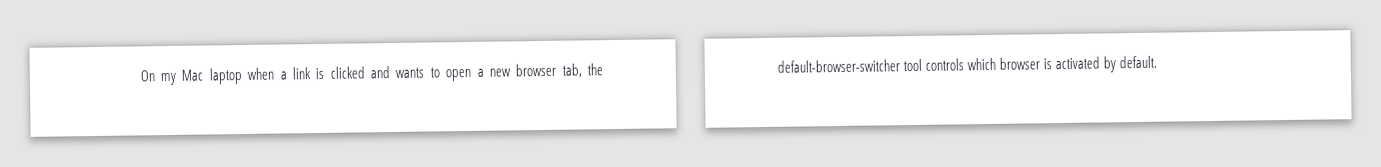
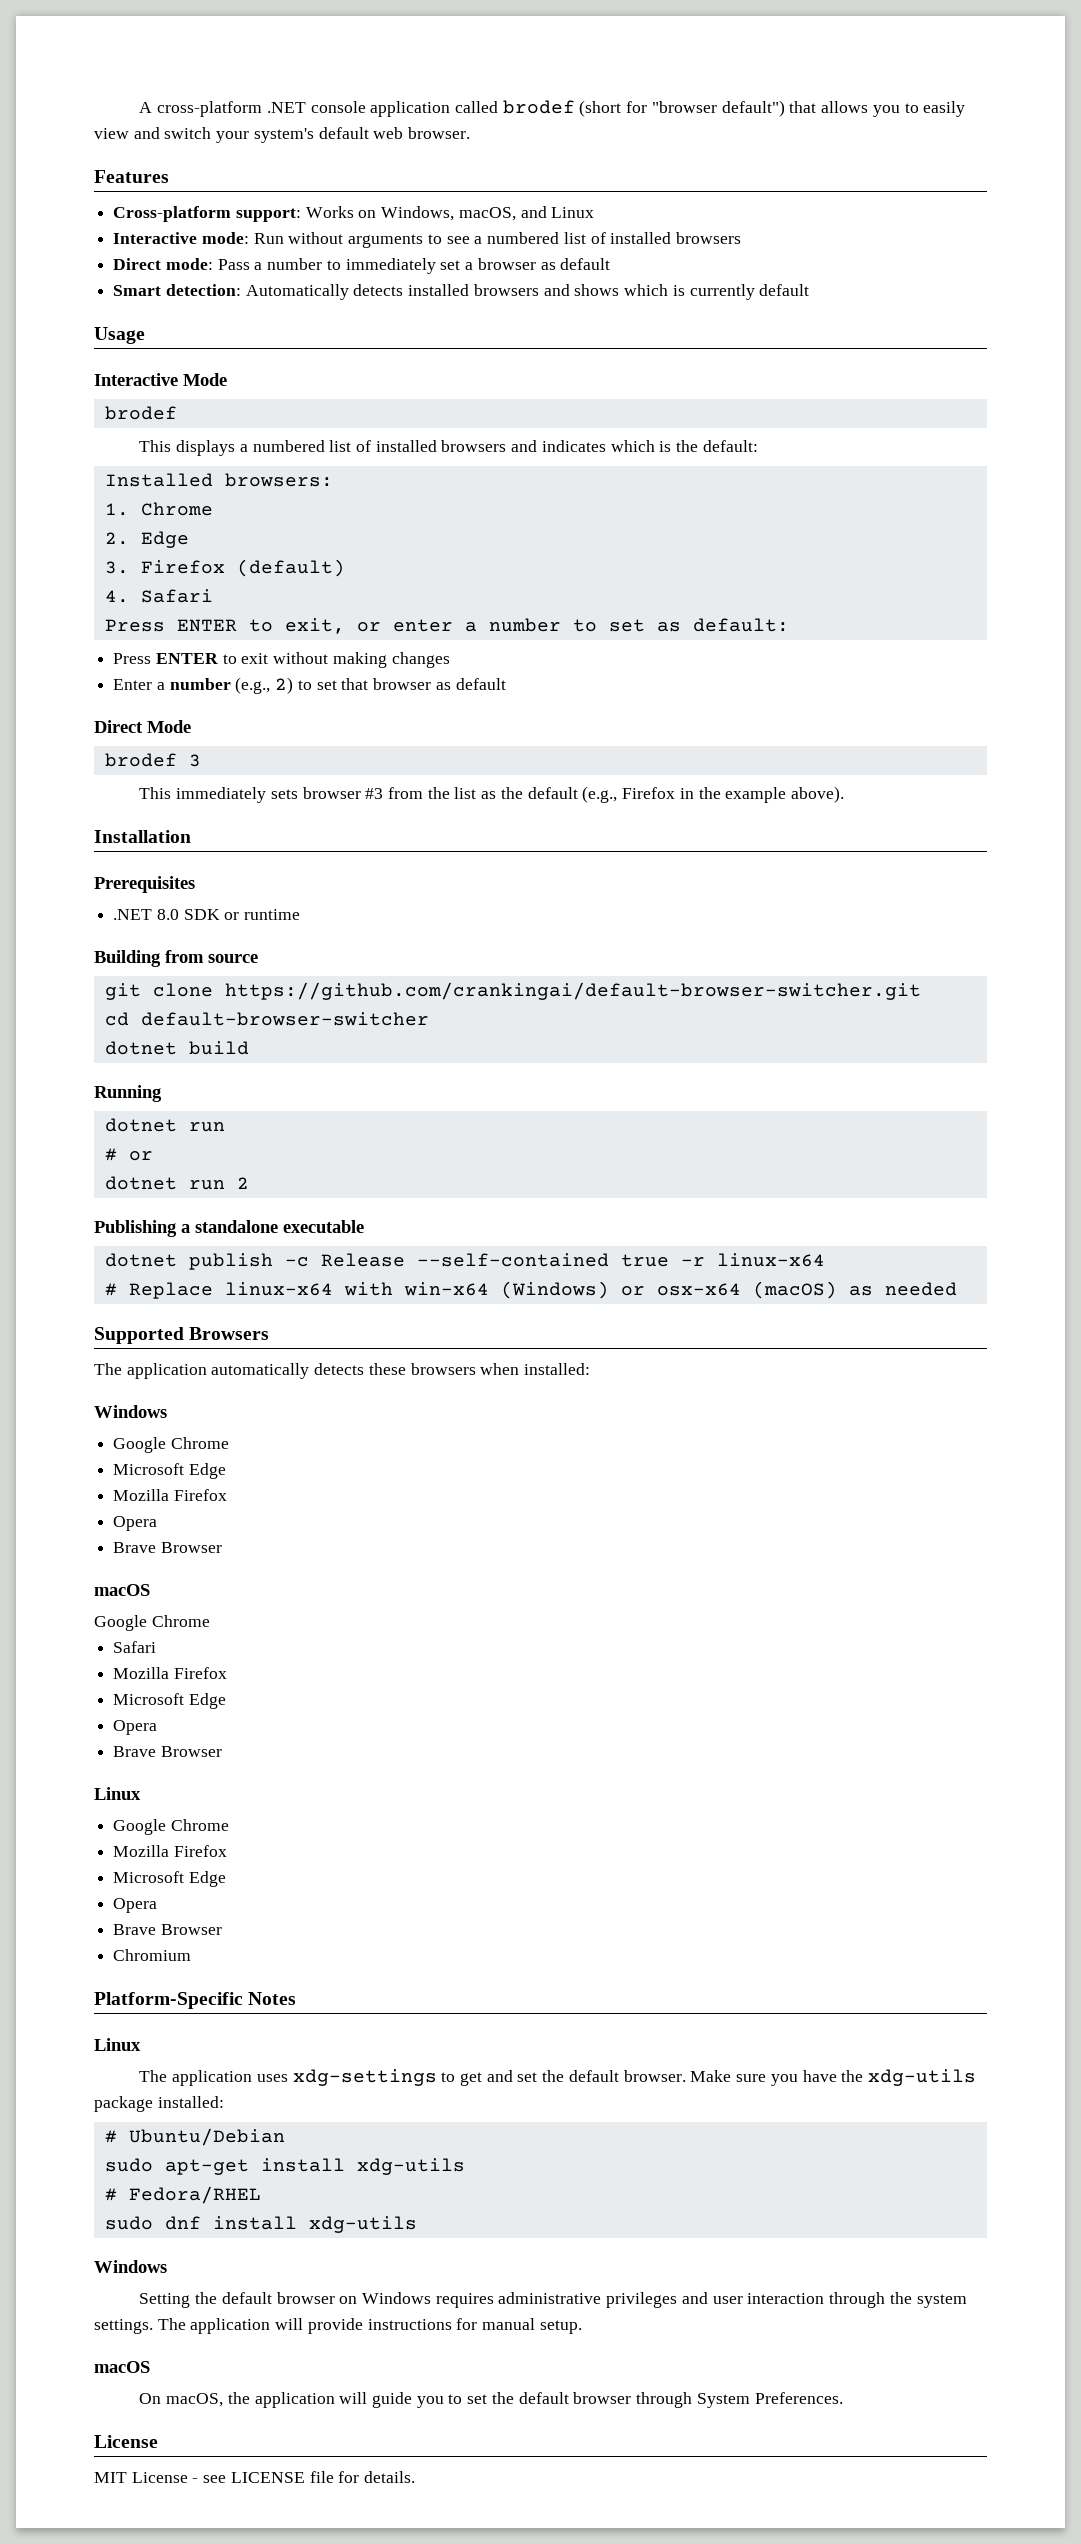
- On my Mac laptop when a link is clicked and wants to open a new browser tab, the default-browser-switcher tool controls which browser is activated by default.
+ A cross-platform .NET console application called brodef (short for "browser default") that allows you to easily view and switch your system's default web browser.
+ Features
+ Cross-platform support: Works on Windows, macOS, and Linux
+ Interactive mode: Run without arguments to see a numbered list of installed browsers
+ Direct mode: Pass a number to immediately set a browser as default
+ Smart detection: Automatically detects installed browsers and shows which is currently default
+ Usage
+ Interactive Mode
+ brodef
+ This displays a numbered list of installed browsers and indicates which is the default:
+ Installed browsers:
+ 1. Chrome
+ 2. Edge
+ 3. Firefox (default)
+ 4. Safari
+ Press ENTER to exit, or enter a number to set as default:
+ Press ENTER to exit without making changes
+ Enter a number (e.g., 2) to set that browser as default
+ Direct Mode
+ brodef 3
+ This immediately sets browser #3 from the list as the default (e.g., Firefox in the example above).
+ Installation
+ Prerequisites
+ .NET 8.0 SDK or runtime
+ Building from source
+ git clone https://github.com/crankingai/default-browser-switcher.git
+ cd default-browser-switcher
+ dotnet build
+ Running
+ dotnet run
+ # or
+ dotnet run 2
+ Publishing a standalone executable
+ dotnet publish -c Release --self-contained true -r linux-x64
+ # Replace linux-x64 with win-x64 (Windows) or osx-x64 (macOS) as needed
+ Supported Browsers
+ The application automatically detects these browsers when installed:
+ Windows
+ Google Chrome
+ Microsoft Edge
+ Mozilla Firefox
+ Opera
+ Brave Browser
+ macOS
+ Google Chrome
+ Safari
+ Mozilla Firefox
+ Microsoft Edge
+ Opera
+ Brave Browser
+ Linux
+ Google Chrome
+ Mozilla Firefox
+ Microsoft Edge
+ Opera
+ Brave Browser
+ Chromium
+ Platform-Specific Notes
+ Linux
+ The application uses xdg-settings to get and set the default browser. Make sure you have the xdg-utils package installed:
+ # Ubuntu/Debian
+ sudo apt-get install xdg-utils
+ # Fedora/RHEL
+ sudo dnf install xdg-utils
+ Windows
+ Setting the default browser on Windows requires administrative privileges and user interaction through the system settings. The application will provide instructions for manual setup.
+ macOS
+ On macOS, the application will guide you to set the default browser through System Preferences.
+ License
+ MIT License - see LICENSE file for details.

